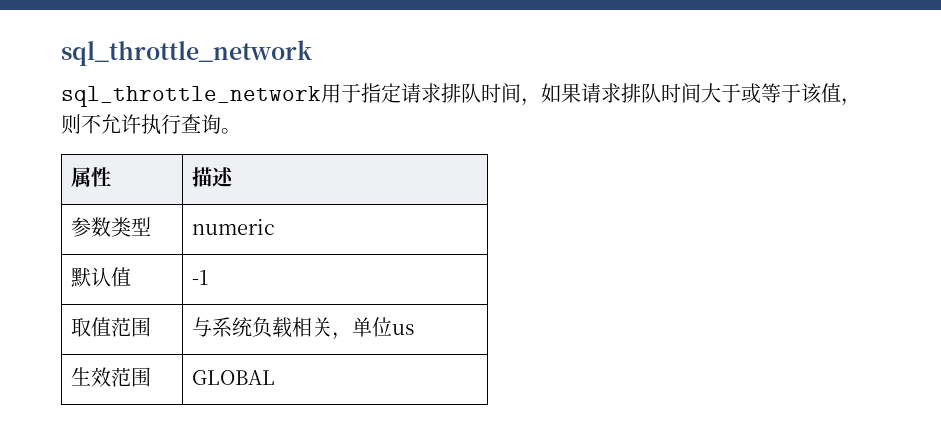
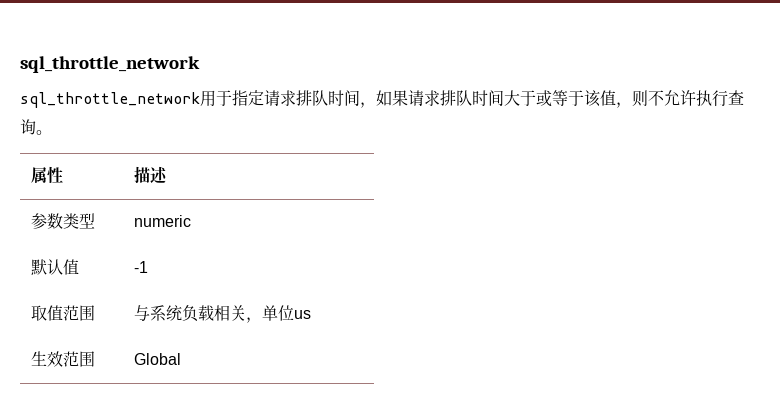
- 生效范围 | GLOBAL
+ 生效范围 | Global

